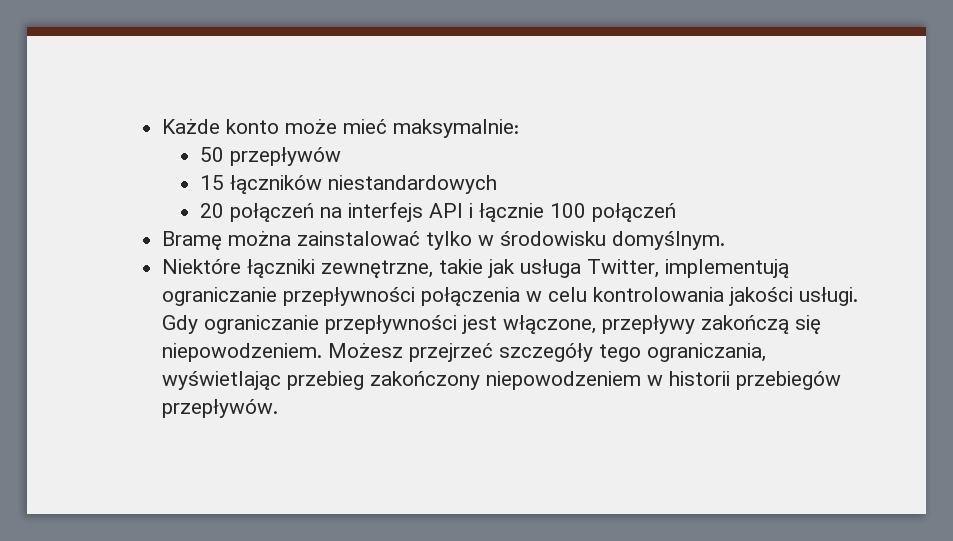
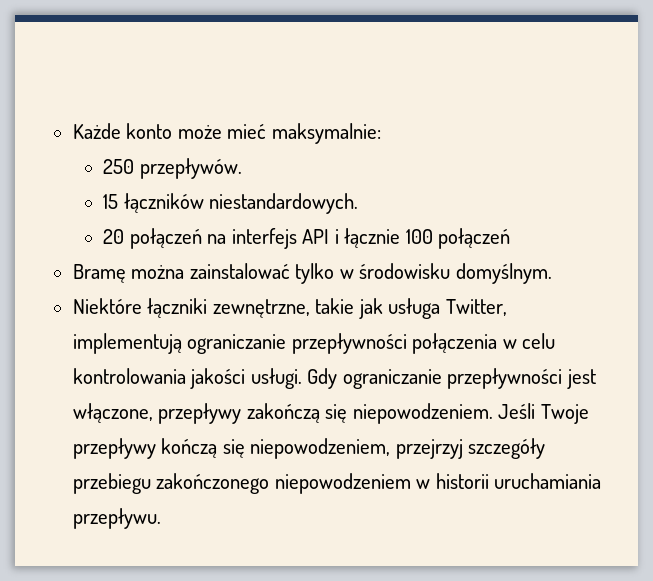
- 50 przepływów
+ 250 przepływów.
- 15 łączników niestandardowych
+ 15 łączników niestandardowych.
- Możesz przejrzeć szczegóły tego ograniczania, wyświetlając przebieg zakończony niepowodzeniem w historii przebiegów przepływów.
+ Jeśli Twoje przepływy kończą się niepowodzeniem, przejrzyj szczegóły przebiegu zakończonego niepowodzeniem w historii uruchamiania przepływu.

